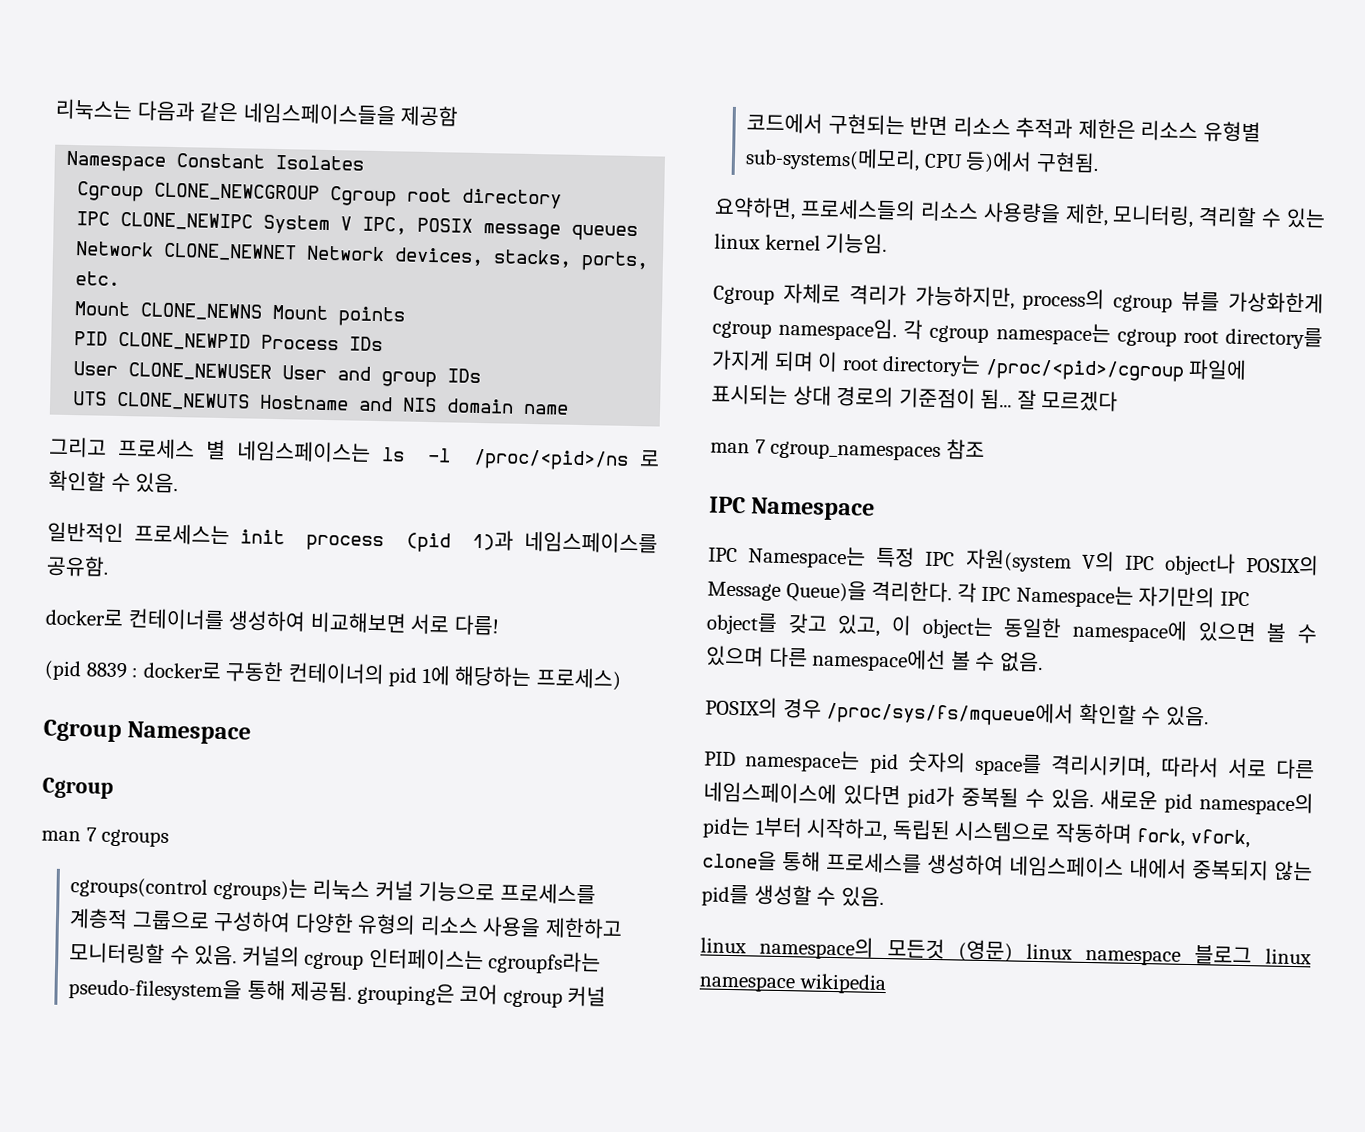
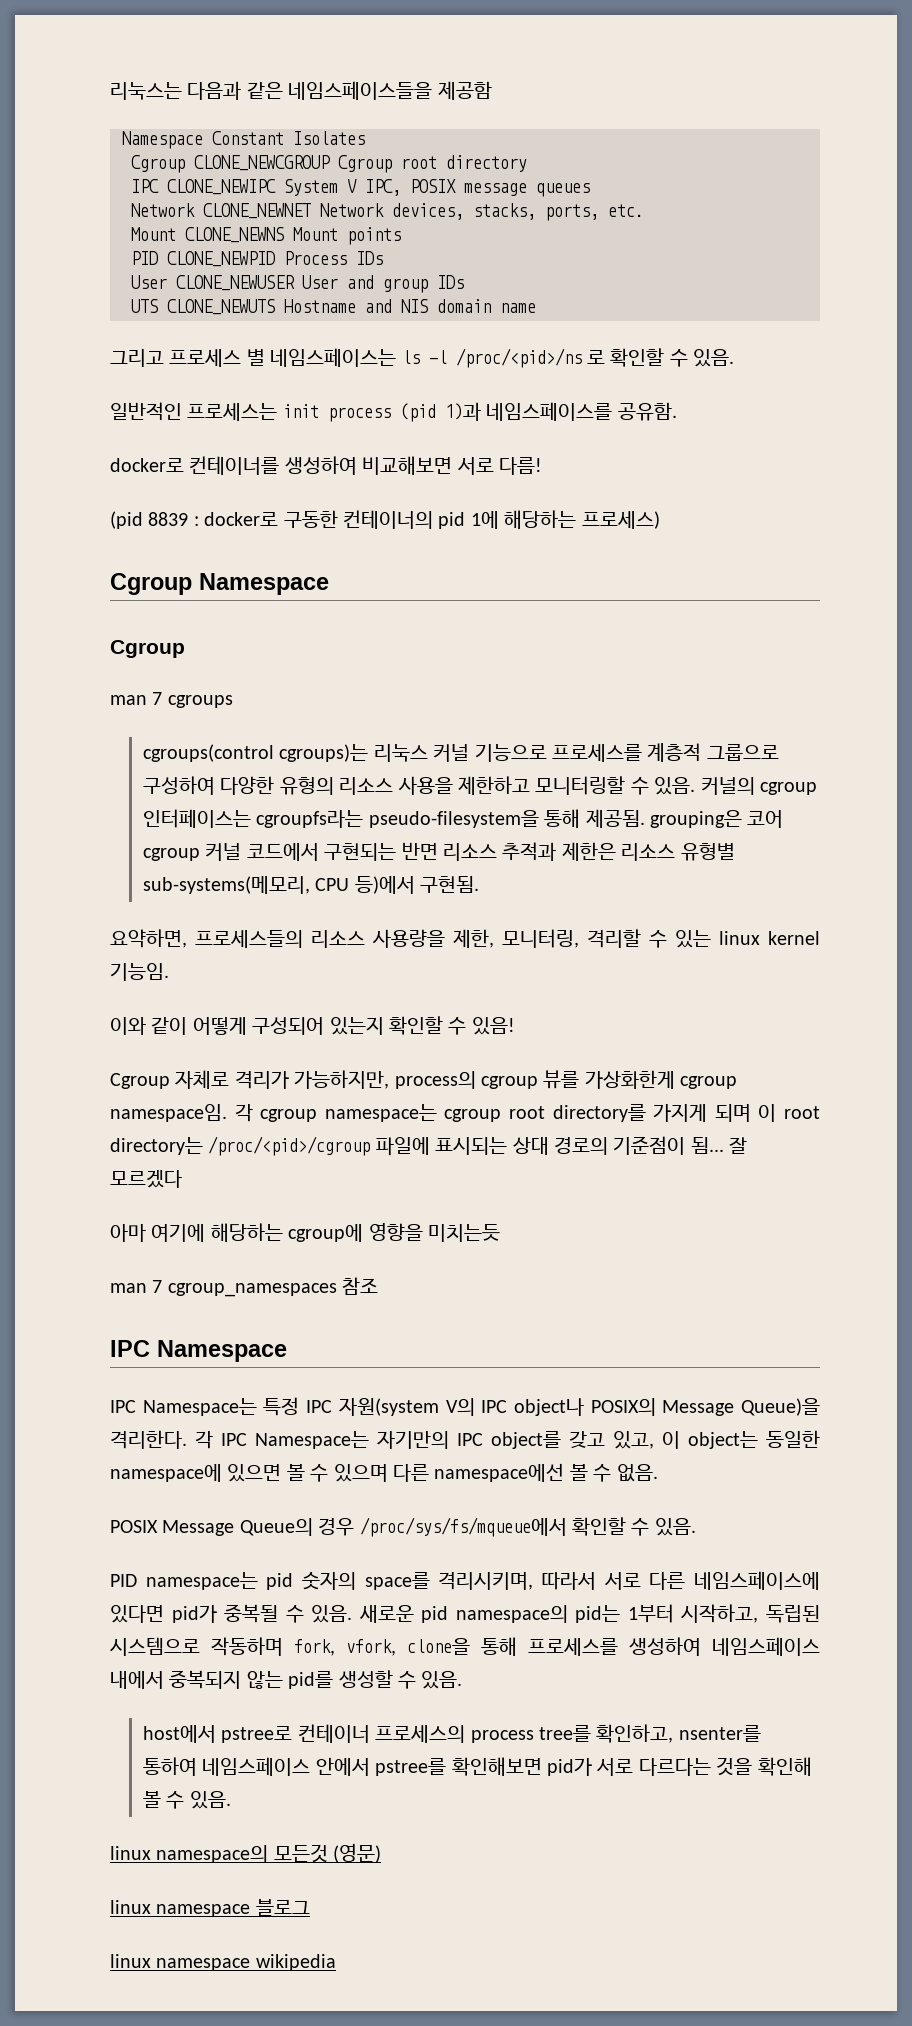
+ 이와 같이 어떻게 구성되어 있는지 확인할 수 있음!
+ 아마 여기에 해당하는 cgroup에 영향을 미치는듯
- POSIX의 경우 /proc/sys/fs/mqueue에서 확인할 수 있음.
+ POSIX Message Queue의 경우 /proc/sys/fs/mqueue에서 확인할 수 있음.
+ host에서 pstree로 컨테이너 프로세스의 process tree를 확인하고, nsenter를 통하여 네임스페이스 안에서 pstree를 확인해보면 pid가 서로 다르다는 것을 확인해 볼 수 있음.
- linux namespace의 모든것 (영문) linux namespace 블로그 linux namespace wikipedia
+ linux namespace의 모든것 (영문)
+ linux namespace 블로그
+ linux namespace wikipedia

